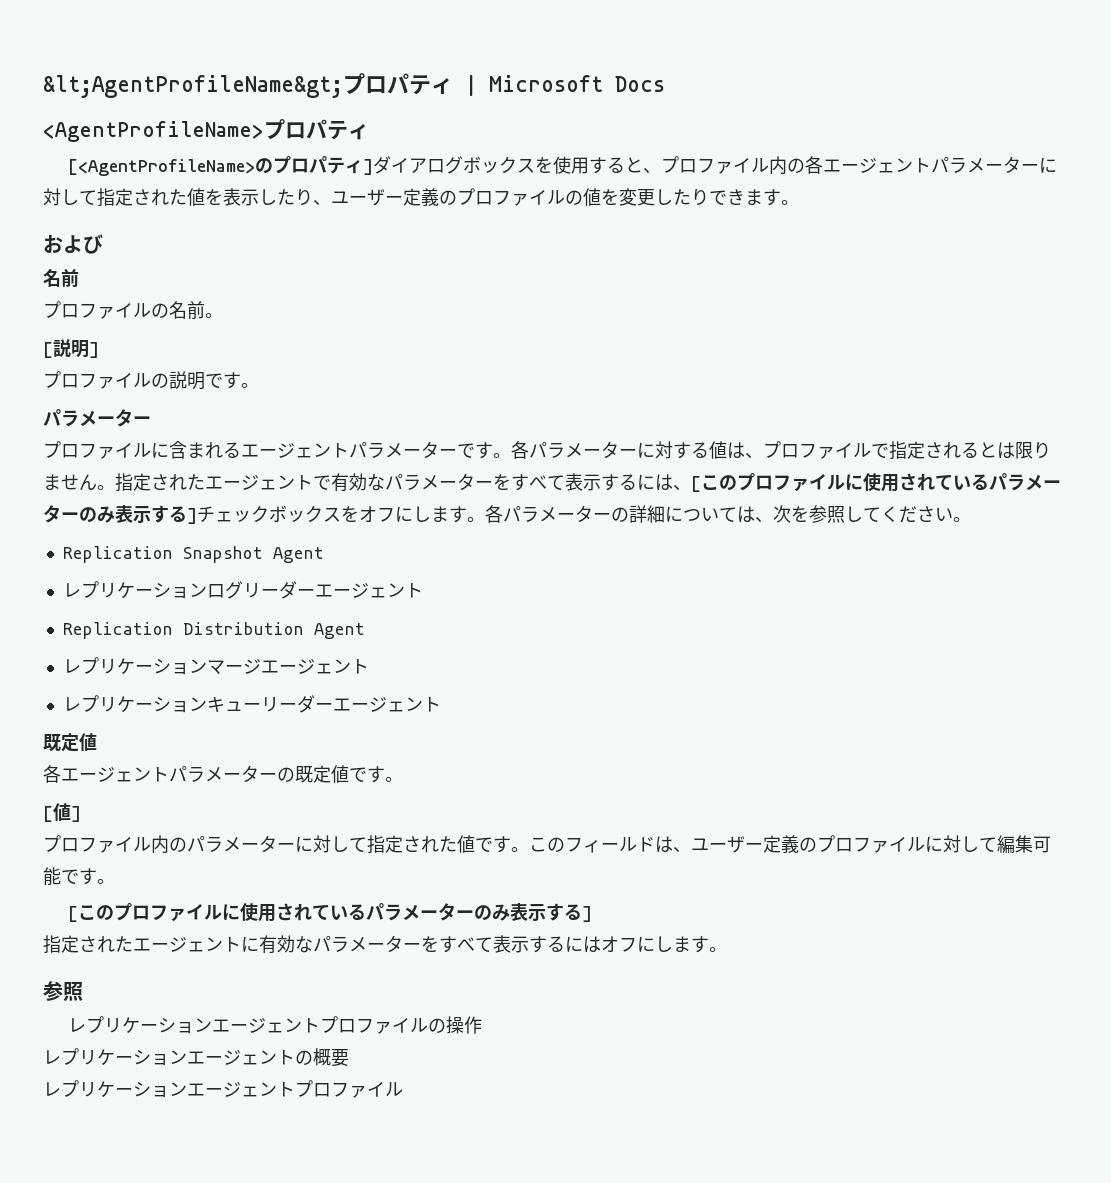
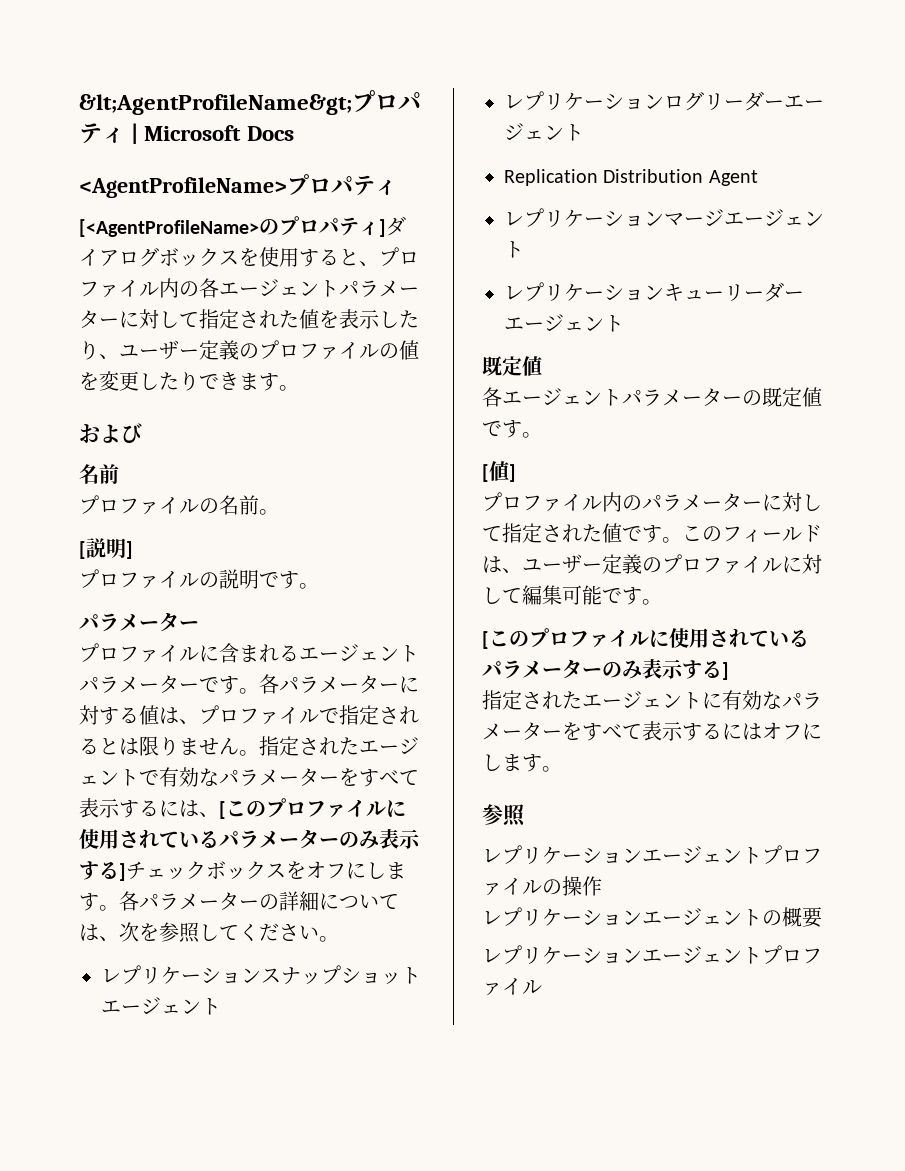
- Replication Snapshot Agent
+ レプリケーションスナップショットエージェント

